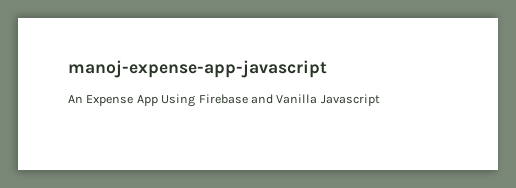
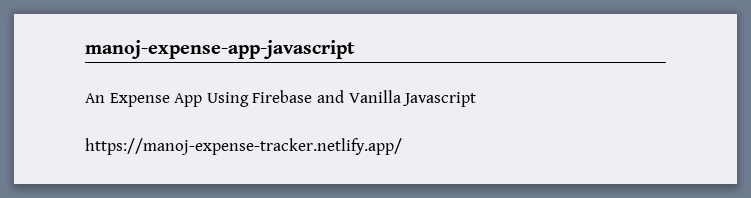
+ https://manoj-expense-tracker.netlify.app/

